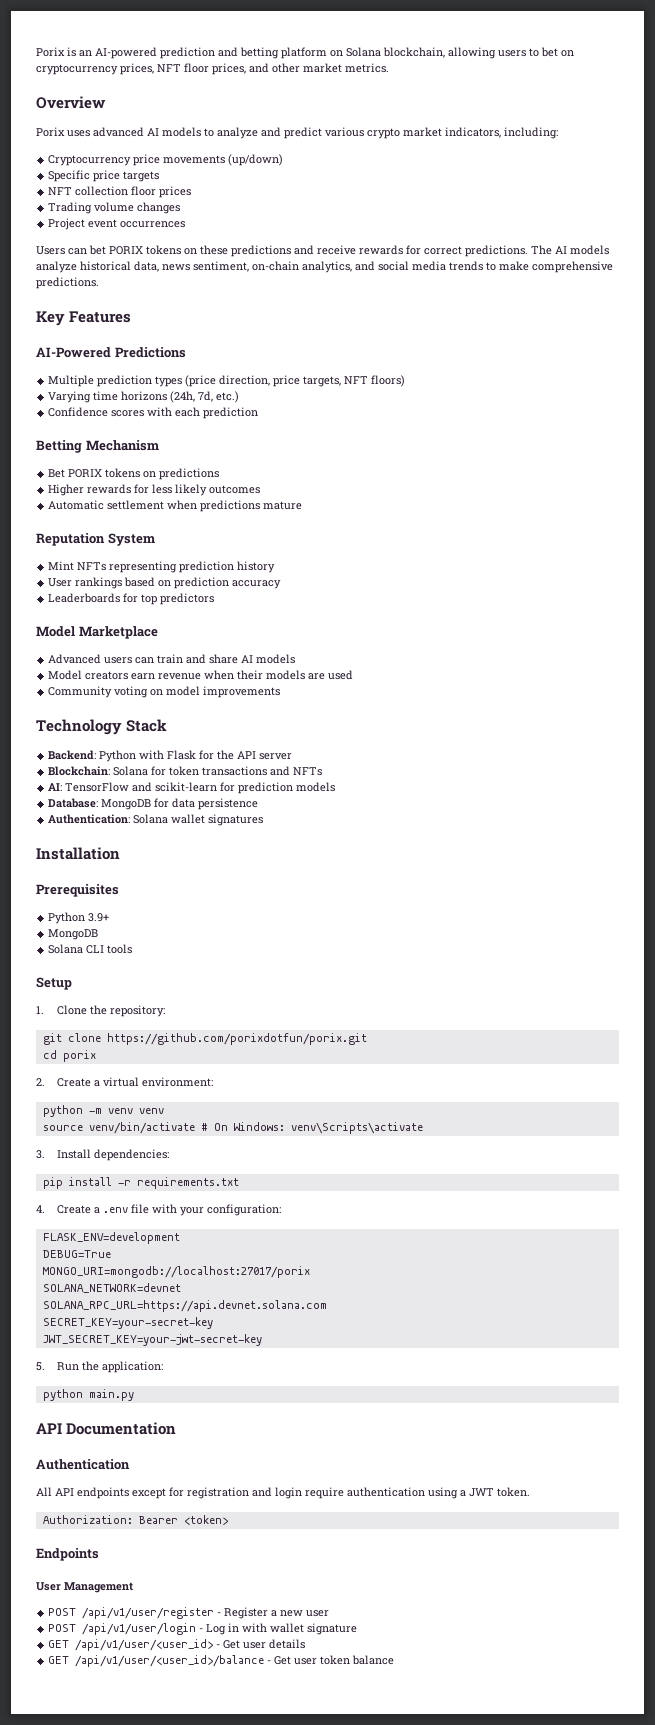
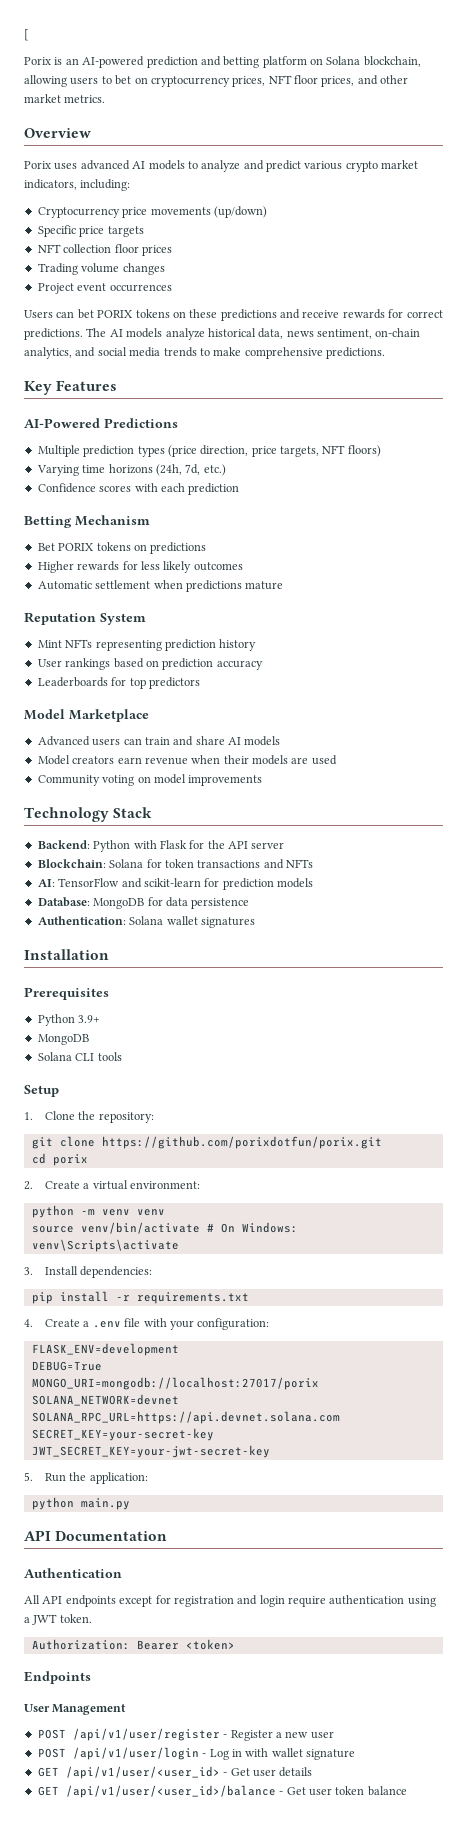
+ [

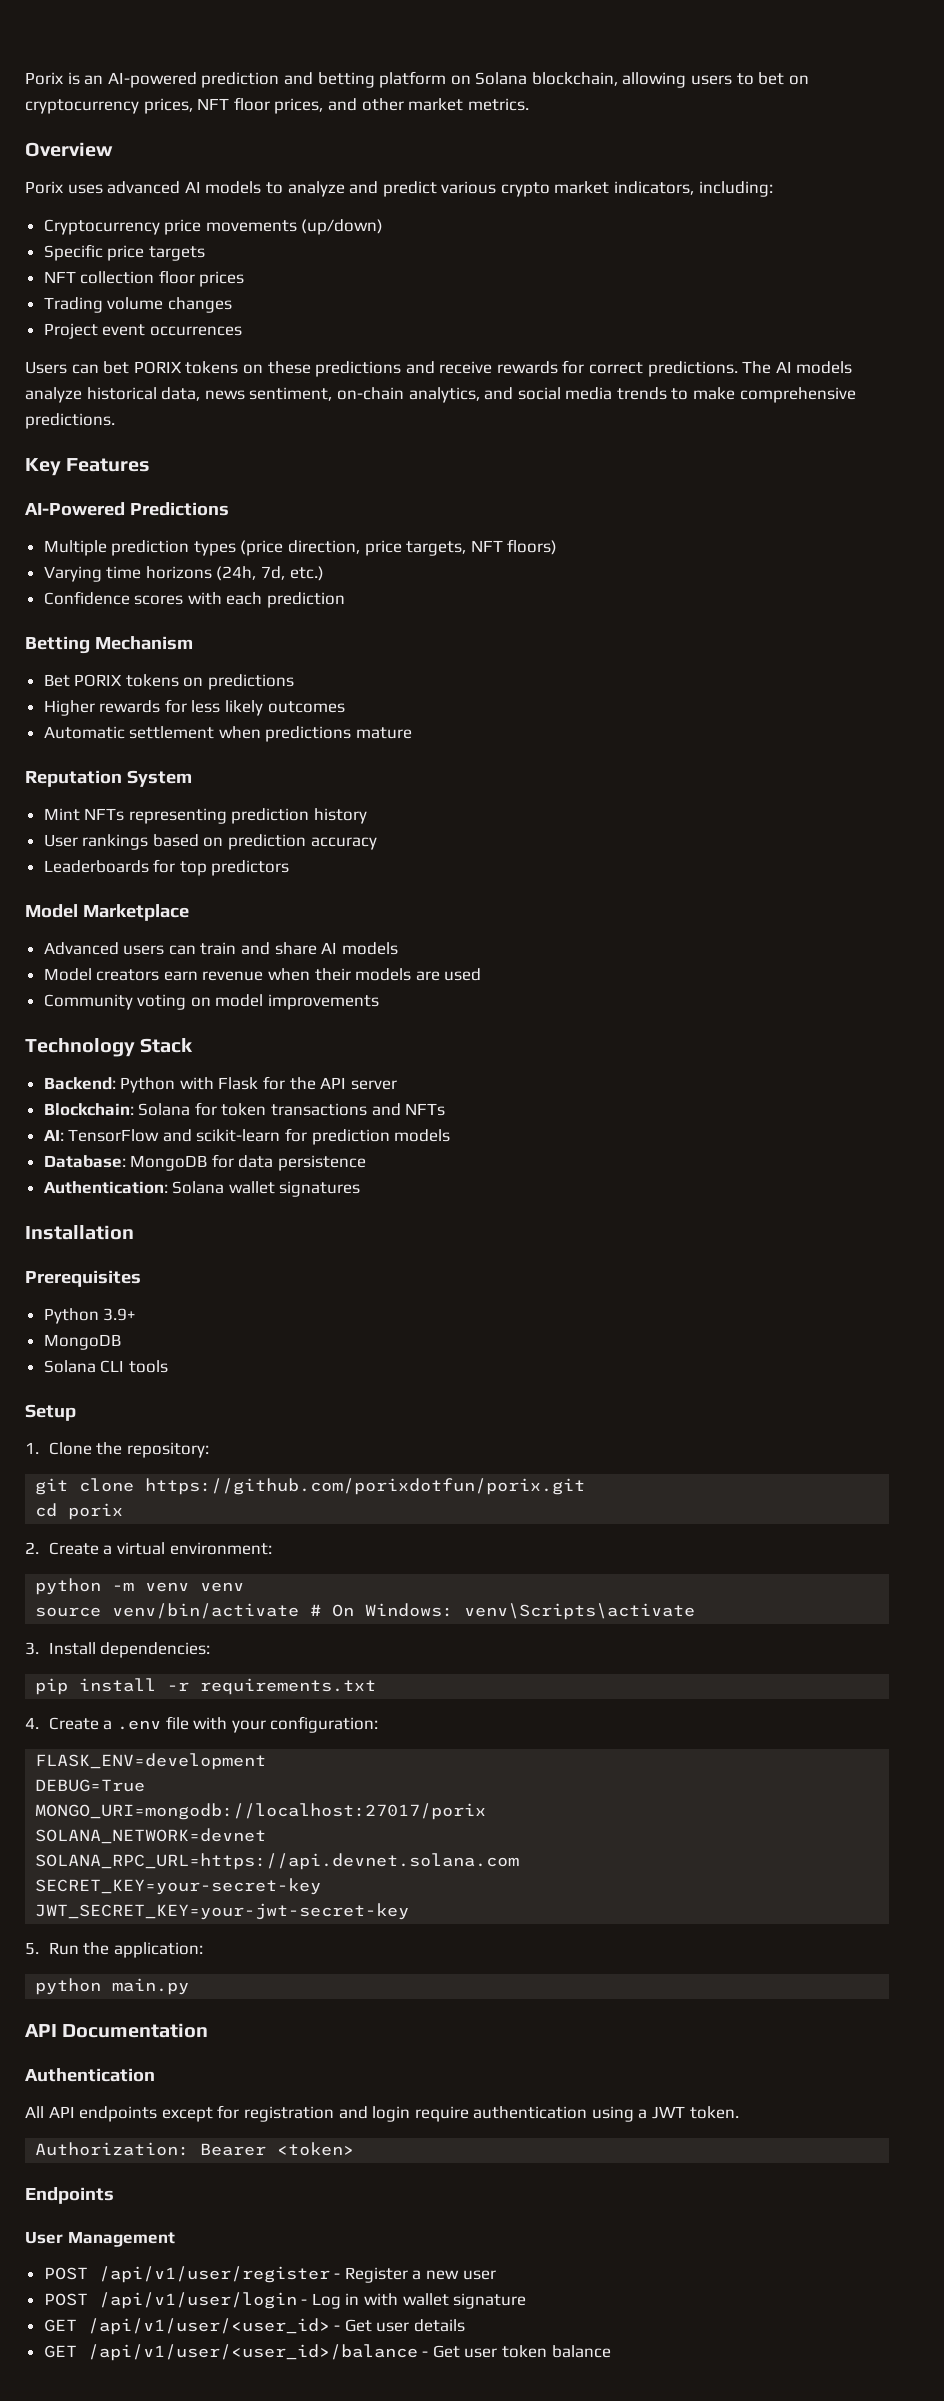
- [

